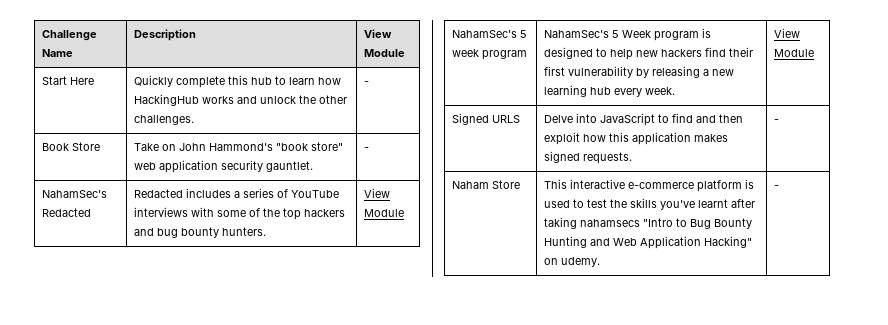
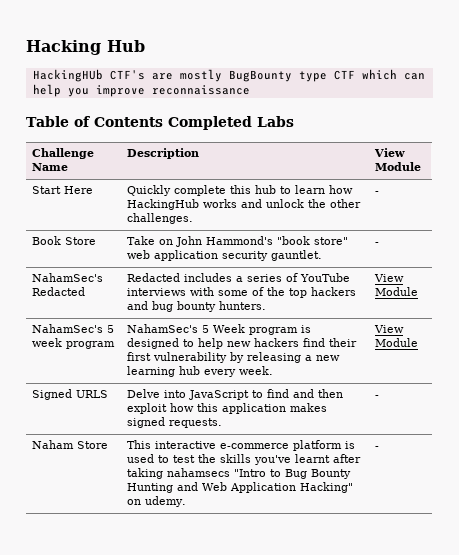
+ Hacking Hub
+ HackingHUb CTF's are mostly BugBounty type CTF which can help you improve reconnaissance
+ Table of Contents Completed Labs

